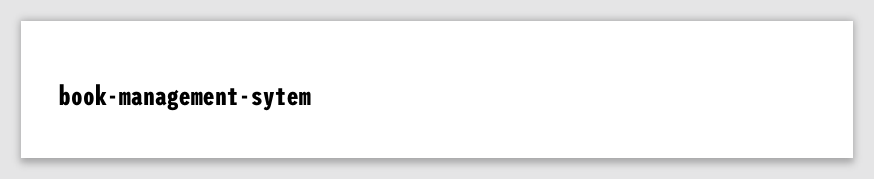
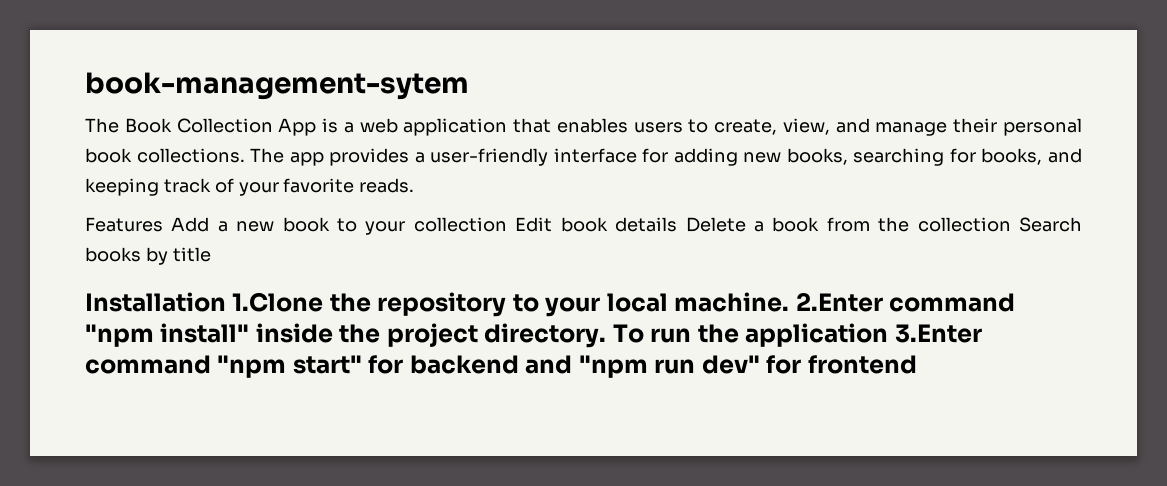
+ The Book Collection App is a web application that enables users to create, view, and manage their personal book collections. The app provides a user-friendly interface for adding new books, searching for books, and keeping track of your favorite reads.
+ Features Add a new book to your collection Edit book details Delete a book from the collection Search books by title
+ Installation 1.Clone the repository to your local machine. 2.Enter command "npm install" inside the project directory. To run the application 3.Enter command "npm start" for backend and "npm run dev" for frontend

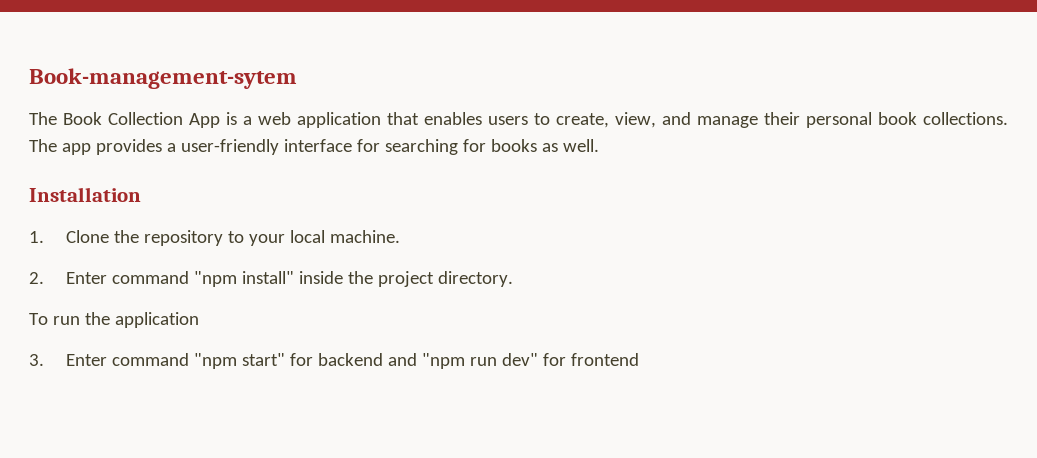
- book-management-sytem
+ Book-management-sytem
- The app provides a user-friendly interface for adding new books, searching for books, and keeping track of your favorite reads.
- Features Add a new book to your collection Edit book details Delete a book from the collection Search books by title
+ The app provides a user-friendly interface for searching for books as well.
- Installation 1.Clone the repository to your local machine. 2.Enter command "npm install" inside the project directory. To run the application 3.Enter command "npm start" for backend and "npm run dev" for frontend
+ Installation
+ 1. Clone the repository to your local machine.
+ 2. Enter command "npm install" inside the project directory.
+ To run the application
+ 3. Enter command "npm start" for backend and "npm run dev" for frontend

